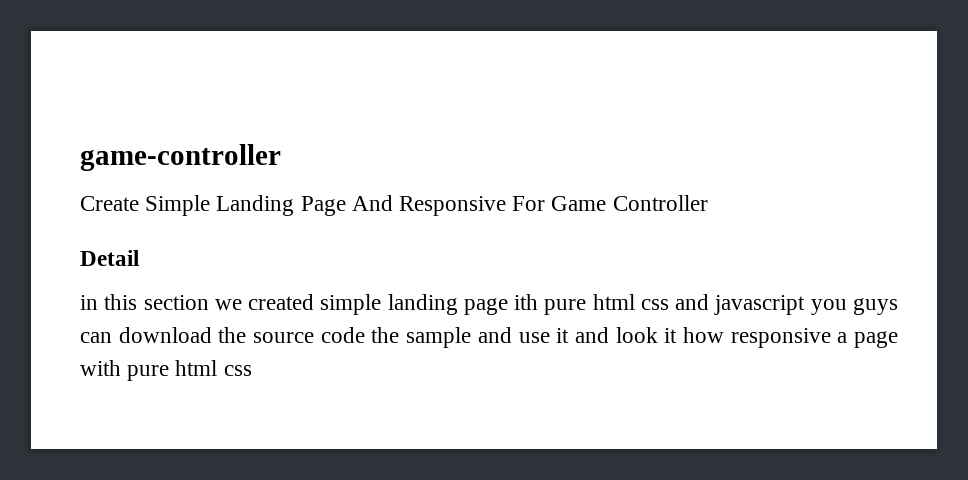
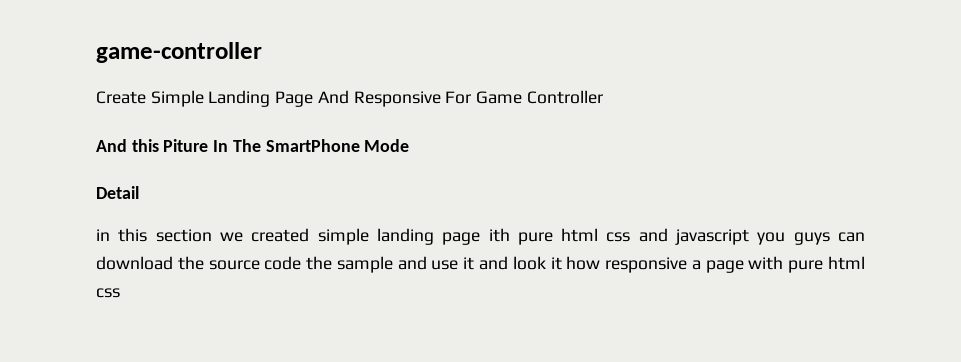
+ And this Piture In The SmartPhone Mode

